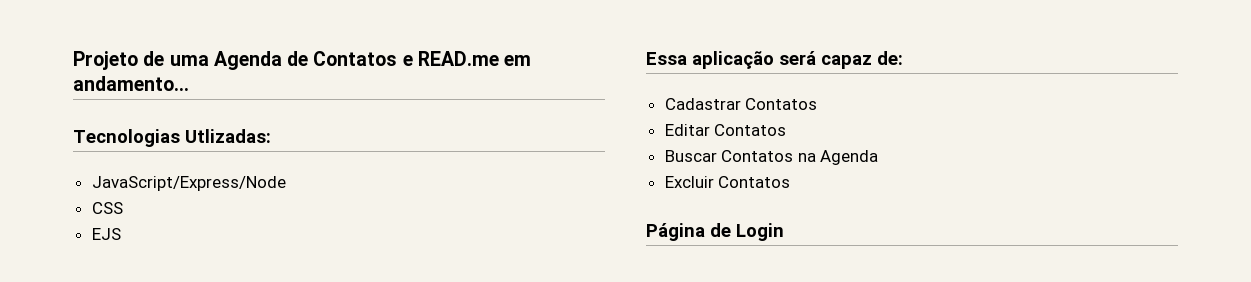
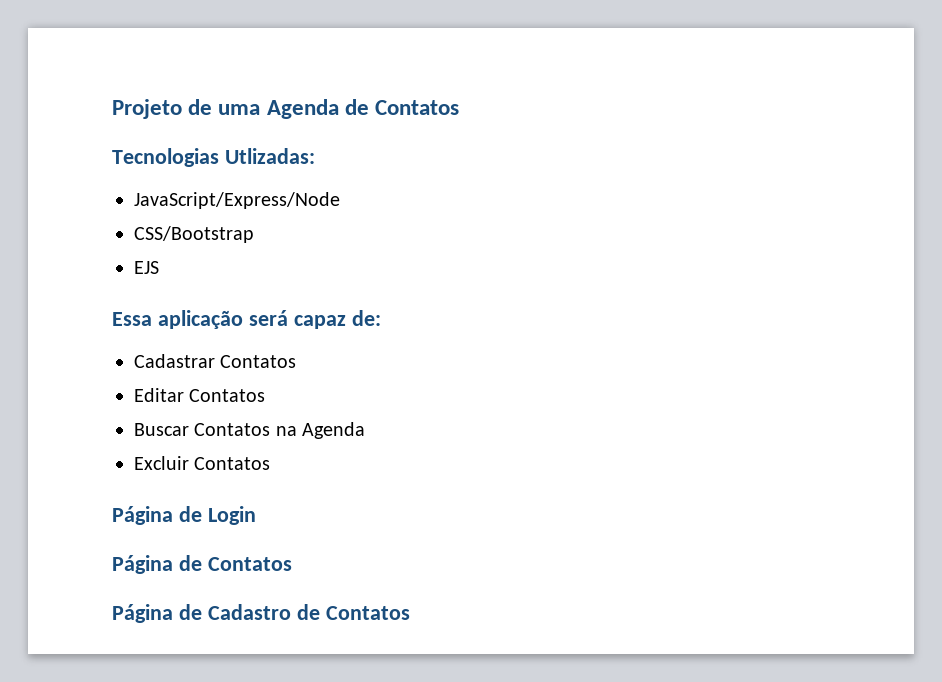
- Projeto de uma Agenda de Contatos e READ.me em andamento...
+ Projeto de uma Agenda de Contatos
- CSS
+ CSS/Bootstrap
+ Página de Contatos
+ Página de Cadastro de Contatos

